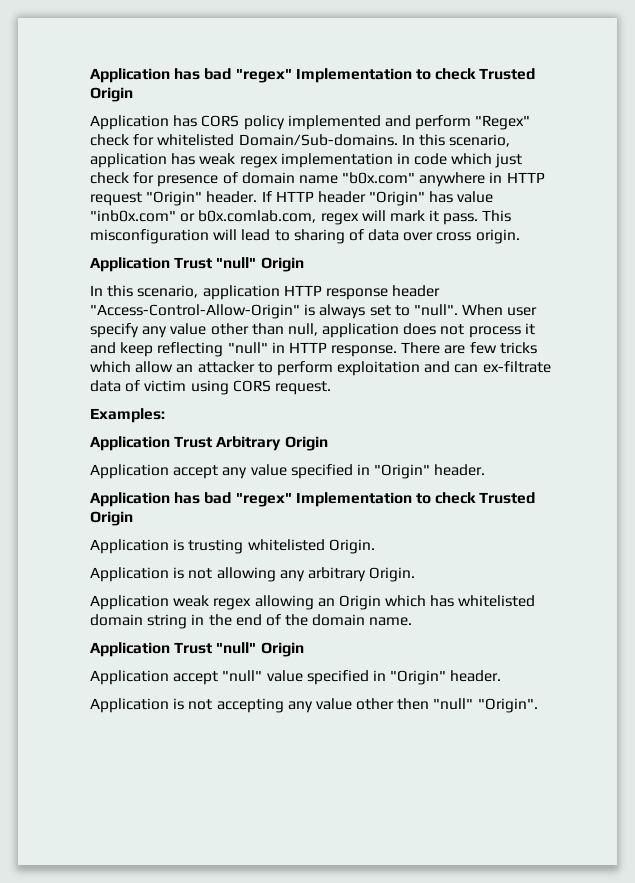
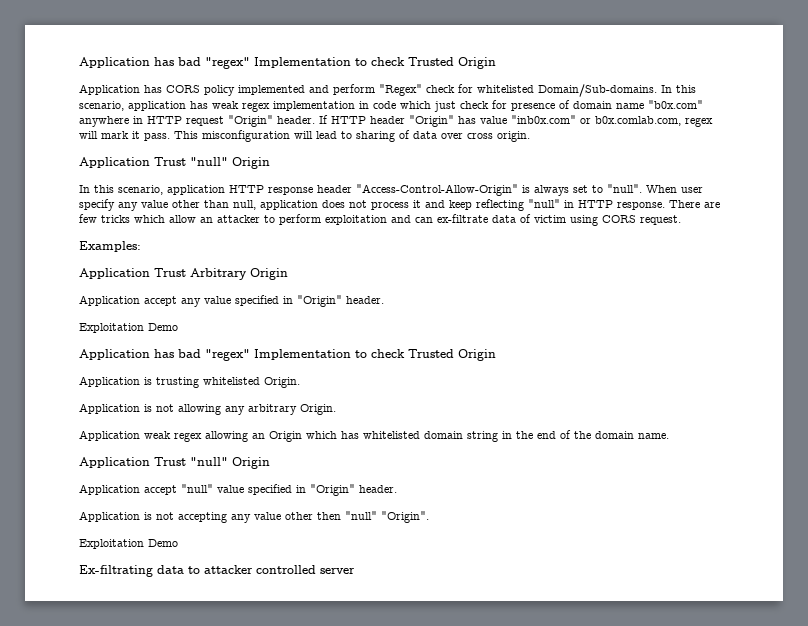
  Application accept any value specified in "Origin" header.
+ Exploitation Demo
  Application is not accepting any value other then "null" "Origin".
+ Exploitation Demo
+ Ex-filtrating data to attacker controlled server

